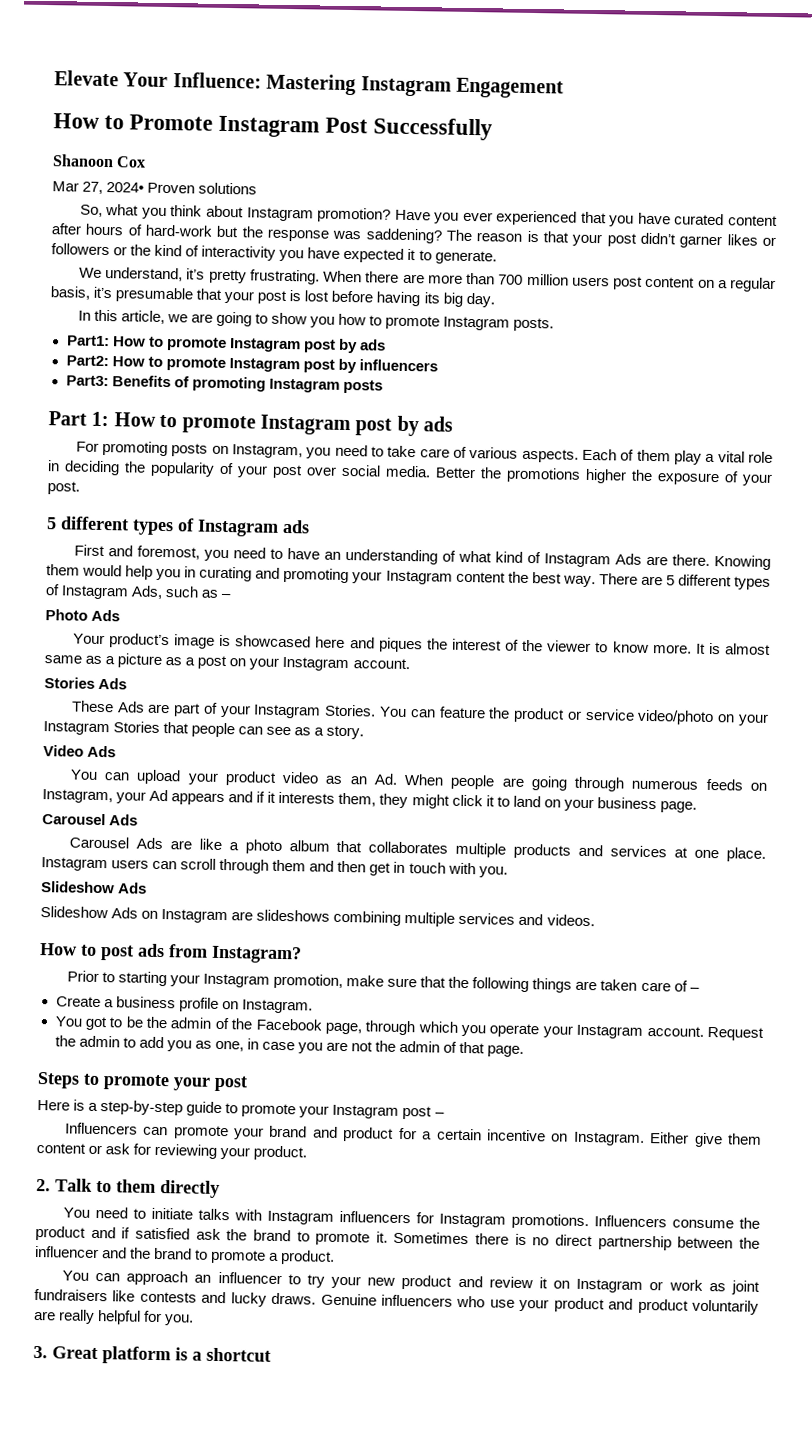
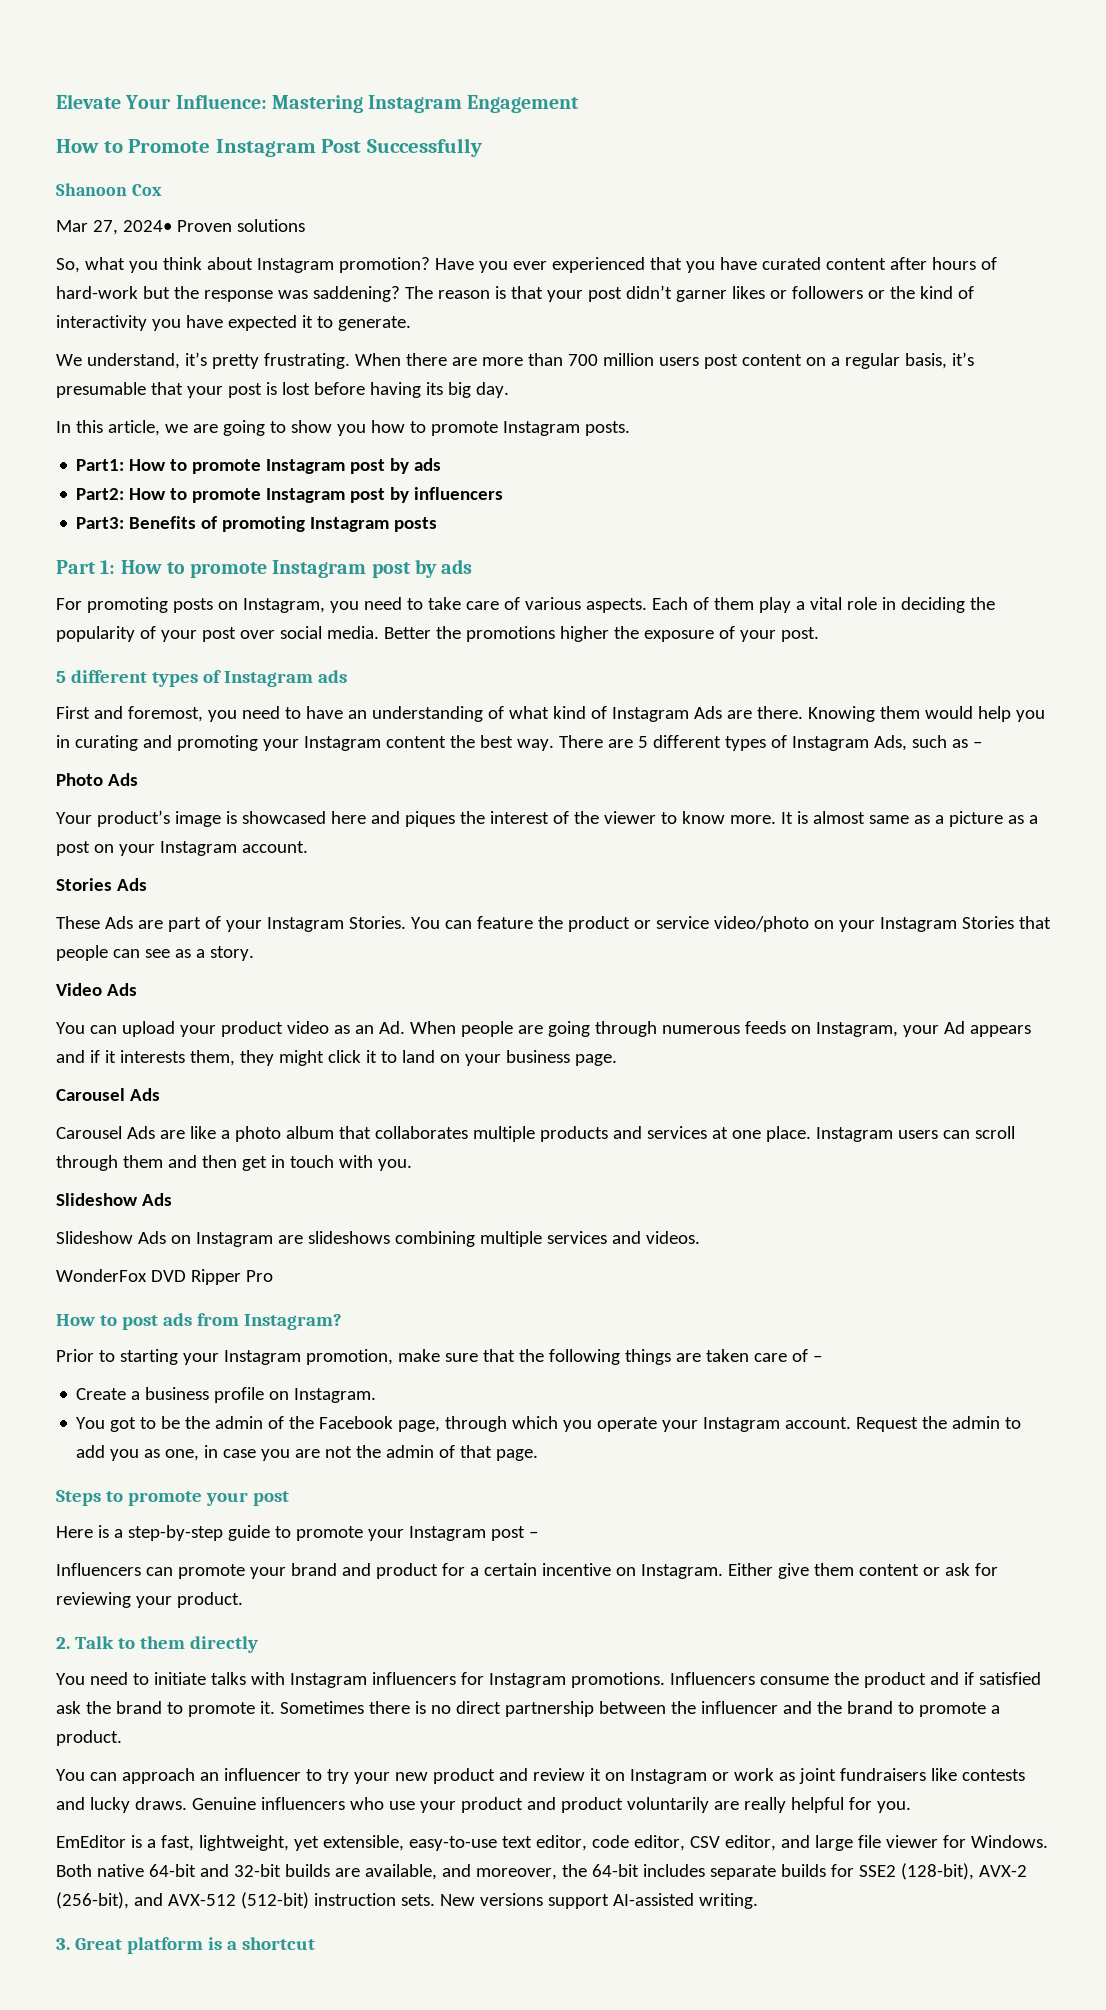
+ WonderFox DVD Ripper Pro
+ EmEditor is a fast, lightweight, yet extensible, easy-to-use text editor, code editor, CSV editor, and large file viewer for Windows. Both native 64-bit and 32-bit builds are available, and moreover, the 64-bit includes separate builds for SSE2 (128-bit), AVX-2 (256-bit), and AVX-512 (512-bit) instruction sets. New versions support AI-assisted writing.

